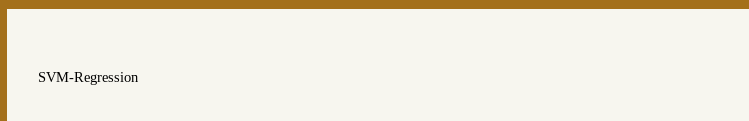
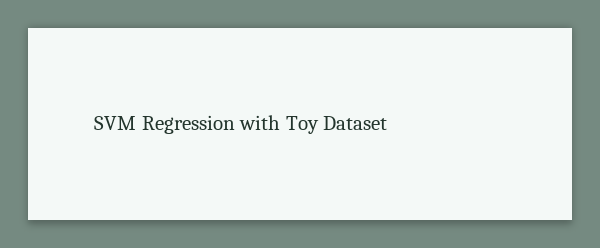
- SVM-Regression
+ SVM Regression with Toy Dataset

